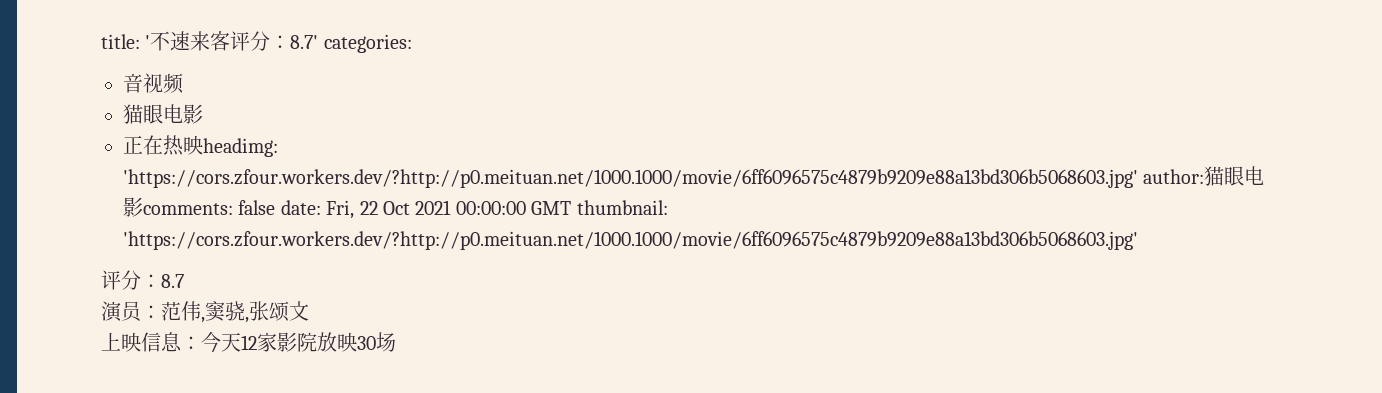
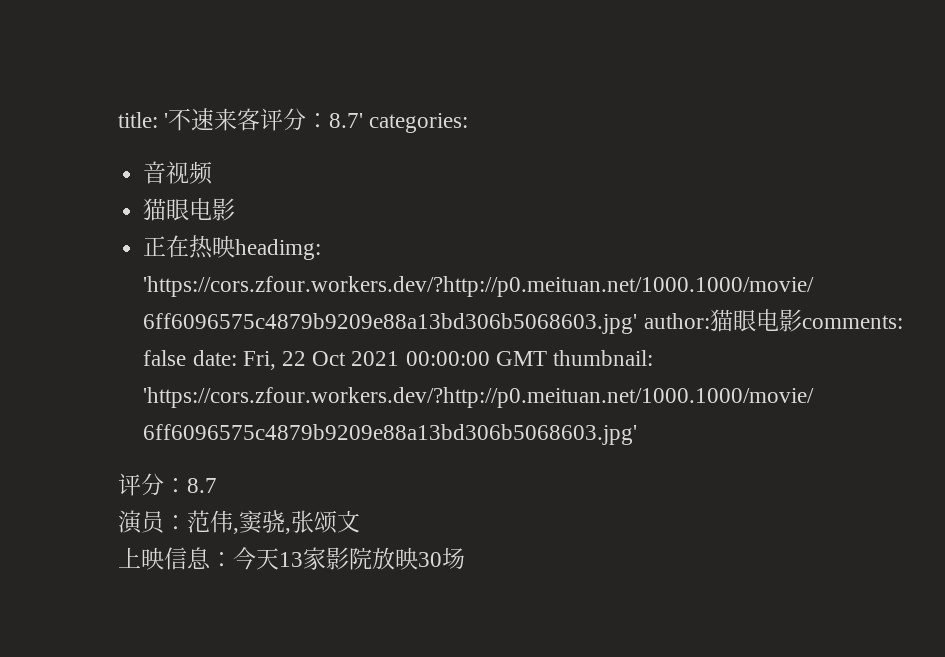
- 上映信息：今天12家影院放映30场
+ 上映信息：今天13家影院放映30场

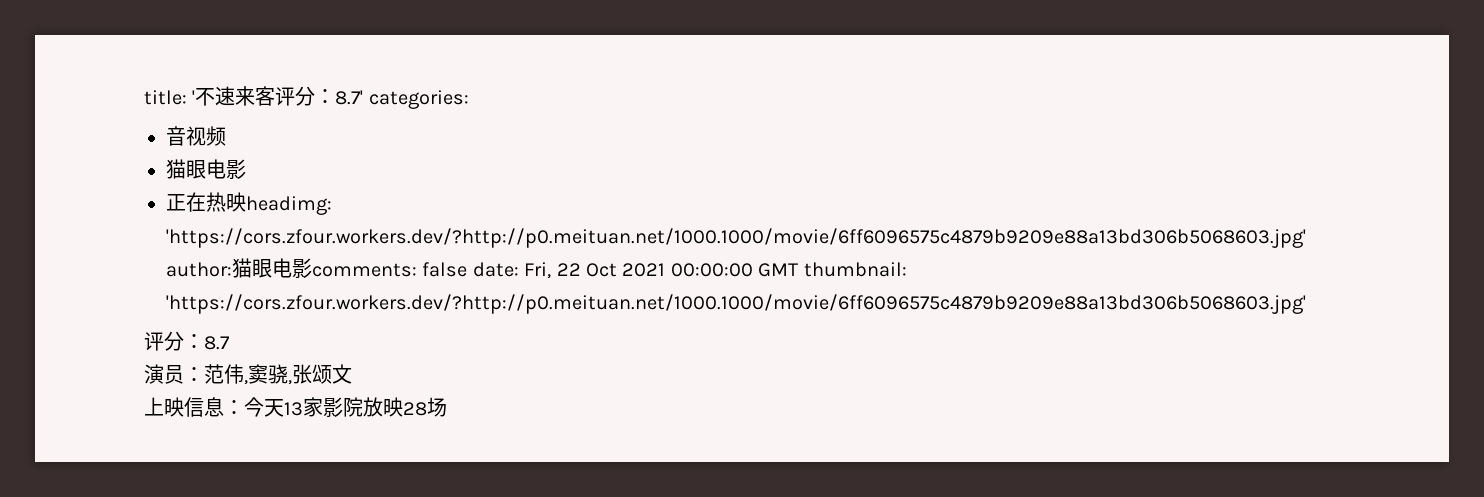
- 上映信息：今天13家影院放映30场
+ 上映信息：今天13家影院放映28场

